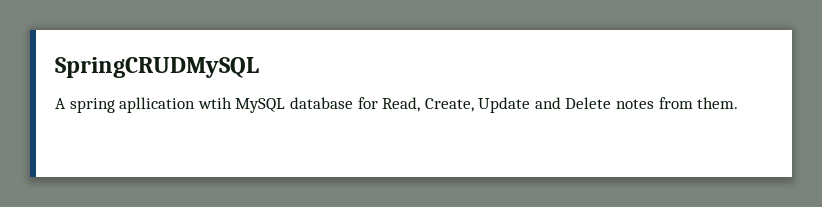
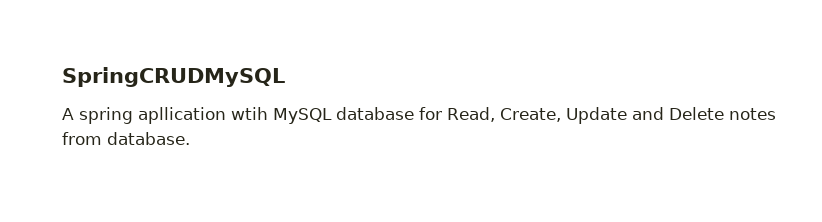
- A spring apllication wtih MySQL database for Read, Create, Update and Delete notes from them.
+ A spring apllication wtih MySQL database for Read, Create, Update and Delete notes from database.

